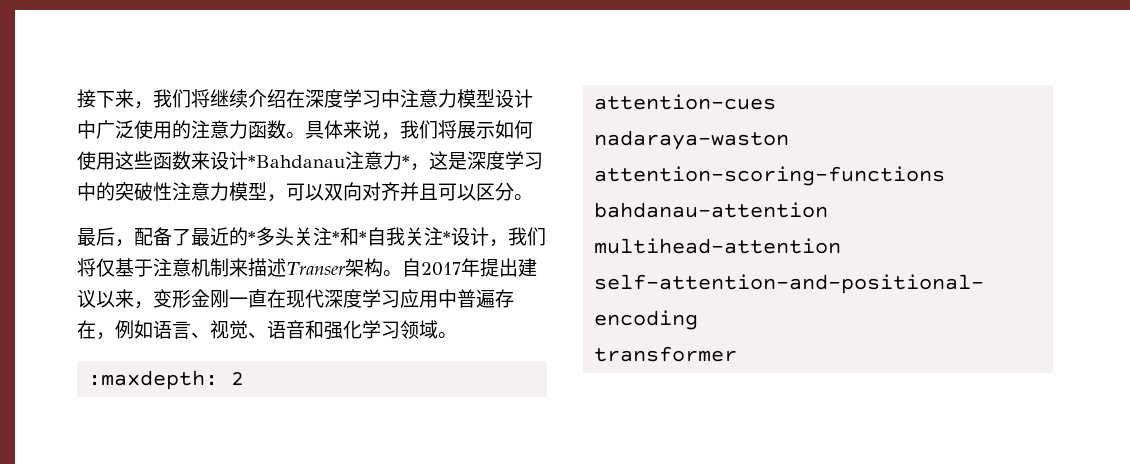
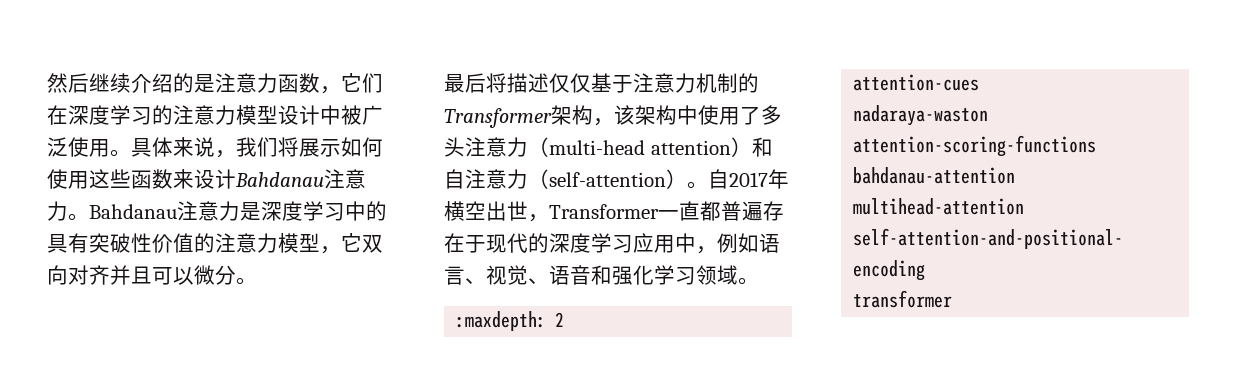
- 接下来，我们将继续介绍在深度学习中注意力模型设计中广泛使用的注意力函数。
+ 然后继续介绍的是注意力函数，它们在深度学习的注意力模型设计中被广泛使用。
- 具体来说，我们将展示如何使用这些函数来设计*Bahdanau注意力*，这是深度学习中的突破性注意力模型，可以双向对齐并且可以区分。
+ 具体来说，我们将展示如何使用这些函数来设计Bahdanau注意力。Bahdanau注意力是深度学习中的具有突破性价值的注意力模型，它双向对齐并且可以微分。
- 最后，配备了最近的*多头关注*和*自我关注*设计，我们将仅基于注意机制来描述Transer架构。自2017年提出建议以来，变形金刚一直在现代深度学习应用中普遍存在，例如语言、视觉、语音和强化学习领域。
+ 最后将描述仅仅基于注意力机制的Transformer架构，该架构中使用了多头注意力（multi-head attention）和自注意力（self-attention）。自2017年横空出世，Transformer一直都普遍存在于现代的深度学习应用中，例如语言、视觉、语音和强化学习领域。

